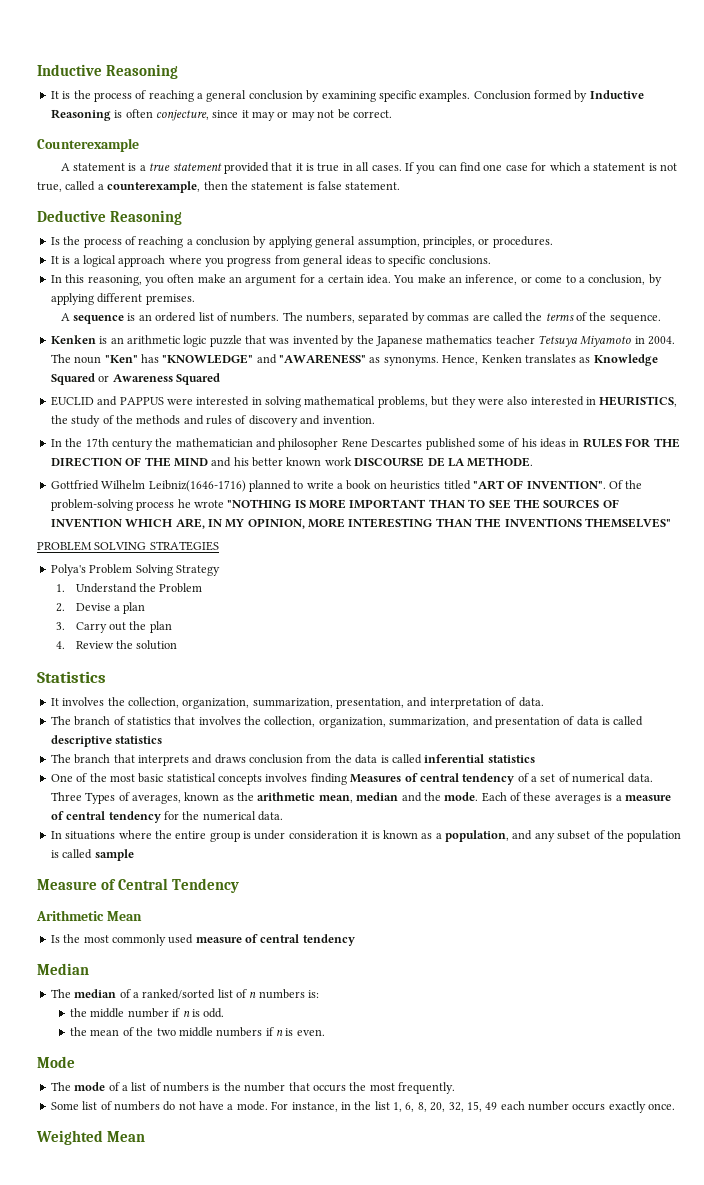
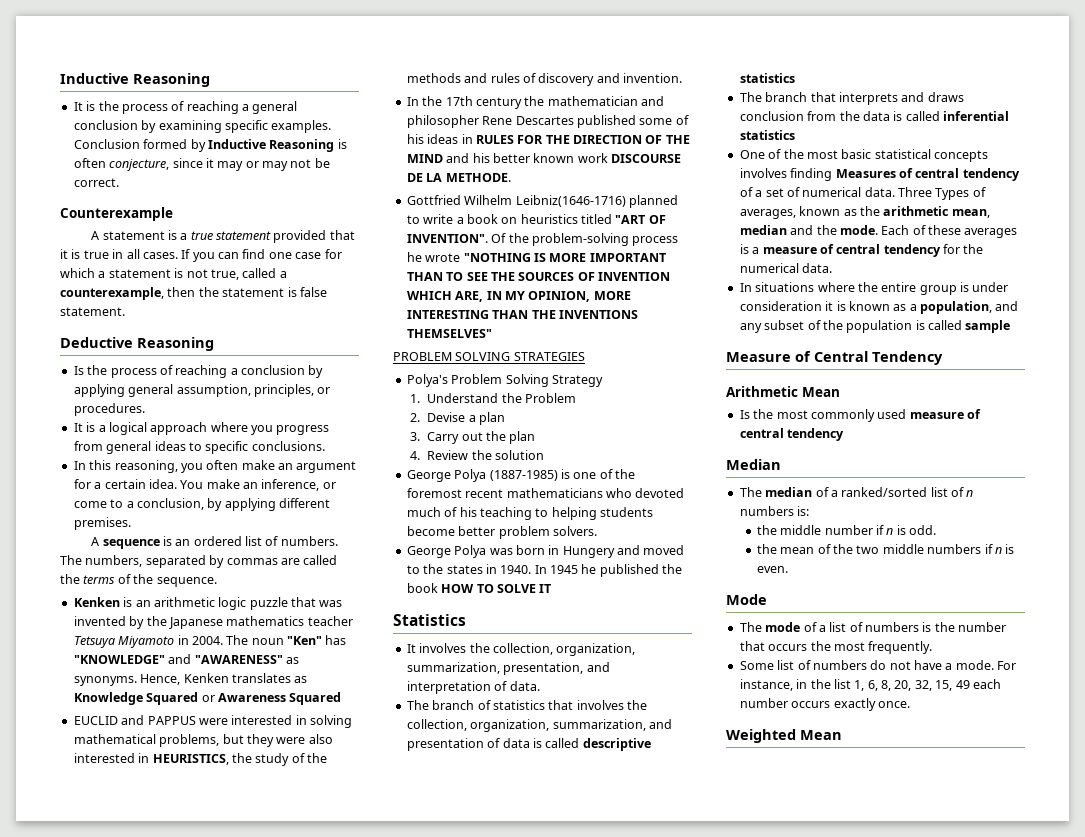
+ George Polya (1887-1985) is one of the foremost recent mathematicians who devoted much of his teaching to helping students become better problem solvers.
+ George Polya was born in Hungery and moved to the states in 1940. In 1945 he published the book HOW TO SOLVE IT

